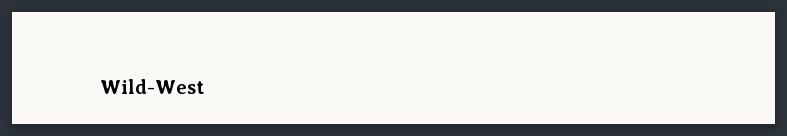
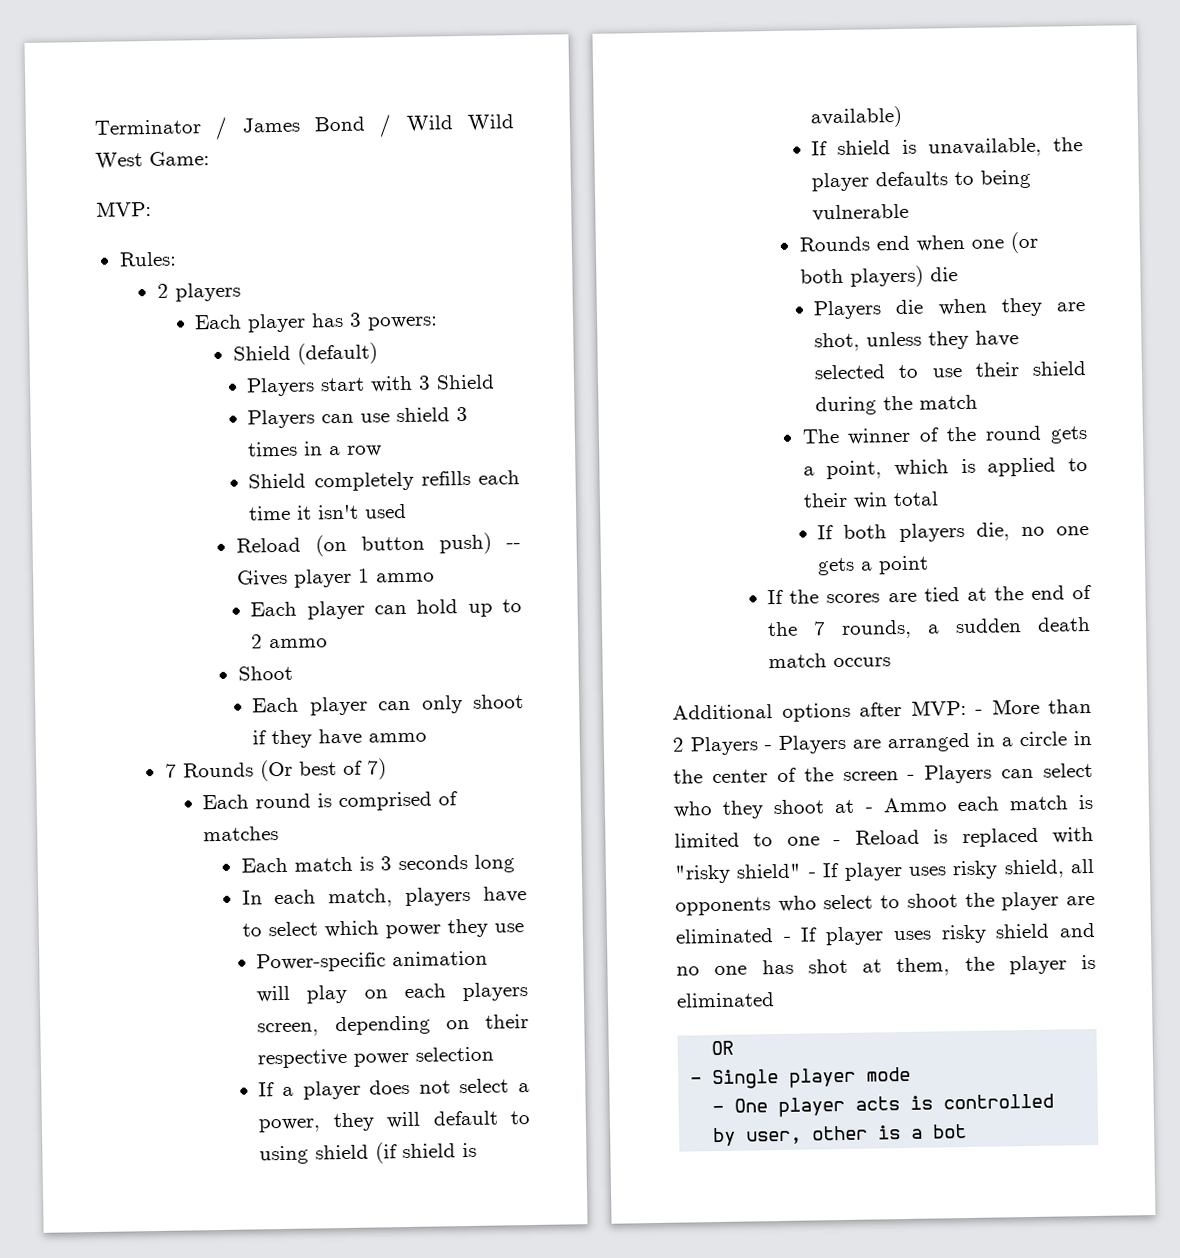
- Wild-West
+ Terminator / James Bond / Wild Wild West Game:
+ MVP:
+ Rules:
+ 2 players
+ Each player has 3 powers:
+ Shield (default)
+ Players start with 3 Shield
+ Players can use shield 3 times in a row
+ Shield completely refills each time it isn't used
+ Reload (on button push) -- Gives player 1 ammo
+ Each player can hold up to 2 ammo
+ Shoot
+ Each player can only shoot if they have ammo
+ 7 Rounds (Or best of 7)
+ Each round is comprised of matches
+ Each match is 3 seconds long
+ In each match, players have to select which power they use
+ Power-specific animation will play on each players screen, depending on their respective power selection
+ If a player does not select a power, they will default to using shield (if shield is available)
+ If shield is unavailable, the player defaults to being vulnerable
+ Rounds end when one (or both players) die
+ Players die when they are shot, unless they have selected to use their shield during the match
+ The winner of the round gets a point, which is applied to their win total
+ If both players die, no one gets a point
+ If the scores are tied at the end of the 7 rounds, a sudden death match occurs
+ Additional options after MVP: - More than 2 Players - Players are arranged in a circle in the center of the screen - Players can select who they shoot at - Ammo each match is limited to one - Reload is replaced with "risky shield" - If player uses risky shield, all opponents who select to shoot the player are eliminated - If player uses risky shield and no one has shot at them, the player is eliminated
+ OR
+ - Single player mode
+ - One player acts is controlled by user, other is a bot

